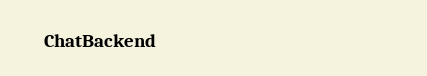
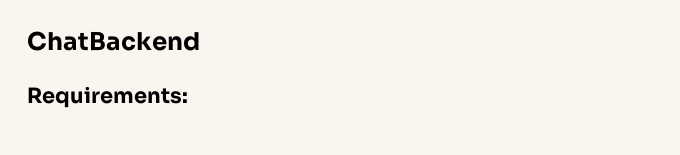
+ Requirements:

